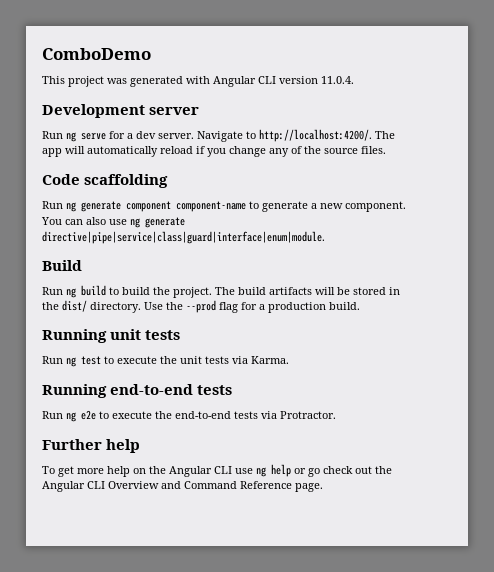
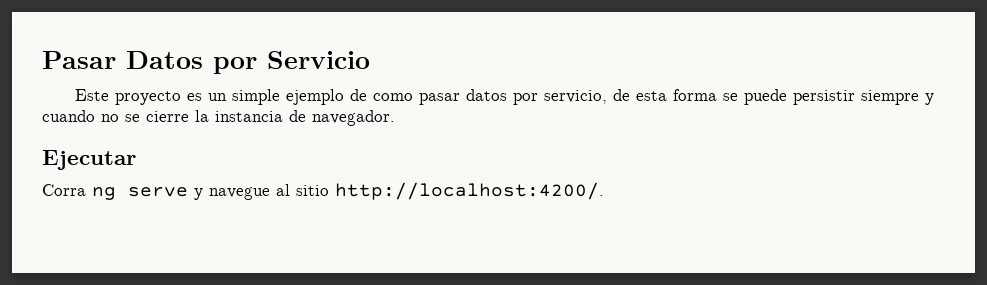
- ComboDemo
- This project was generated with Angular CLI version 11.0.4.
- Development server
- Run ng serve for a dev server. Navigate to http://localhost:4200/. The app will automatically reload if you change any of the source files.
- Code scaffolding
- Run ng generate component component-name to generate a new component. You can also use ng generate directive|pipe|service|class|guard|interface|enum|module.
- Build
- Run ng build to build the project. The build artifacts will be stored in the dist/ directory. Use the --prod flag for a production build.
- Running unit tests
- Run ng test to execute the unit tests via Karma.
- Running end-to-end tests
- Run ng e2e to execute the end-to-end tests via Protractor.
- Further help
- To get more help on the Angular CLI use ng help or go check out the Angular CLI Overview and Command Reference page.
+ Pasar Datos por Servicio
+ Este proyecto es un simple ejemplo de como pasar datos por servicio, de esta forma se puede persistir siempre y cuando no se cierre la instancia de navegador.
+ Ejecutar
+ Corra ng serve y navegue al sitio http://localhost:4200/.

